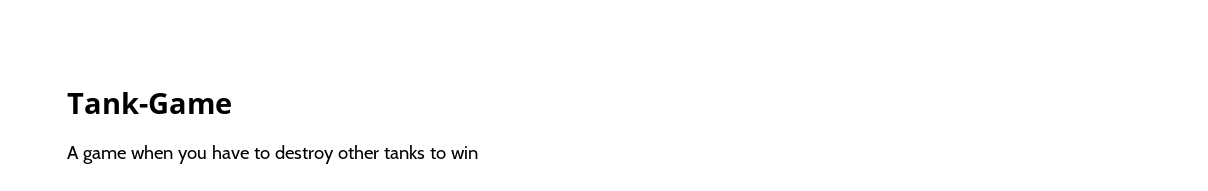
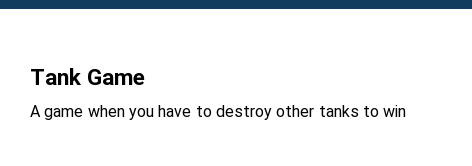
- Tank-Game
+ Tank Game

